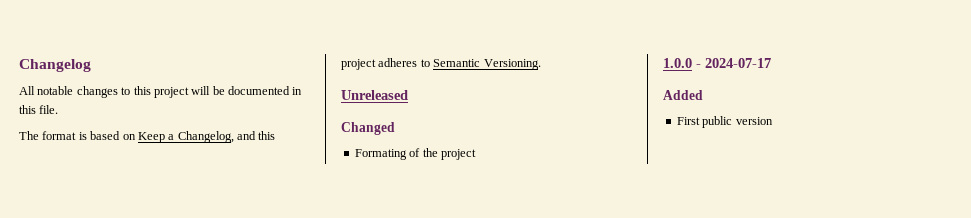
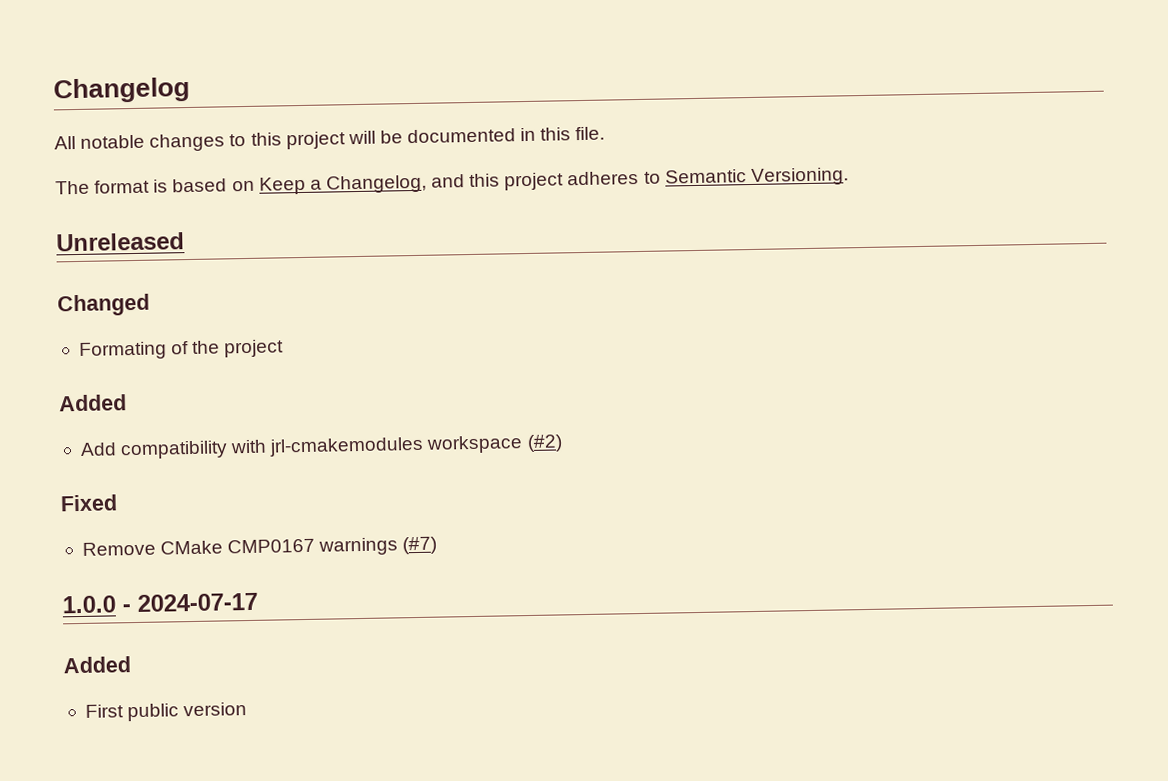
  Formating of the project
+ Added
+ Add compatibility with jrl-cmakemodules workspace (#2)
+ Fixed
+ Remove CMake CMP0167 warnings (#7)

